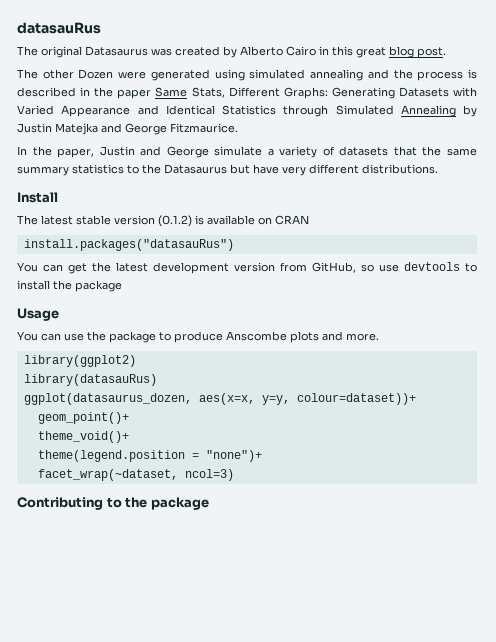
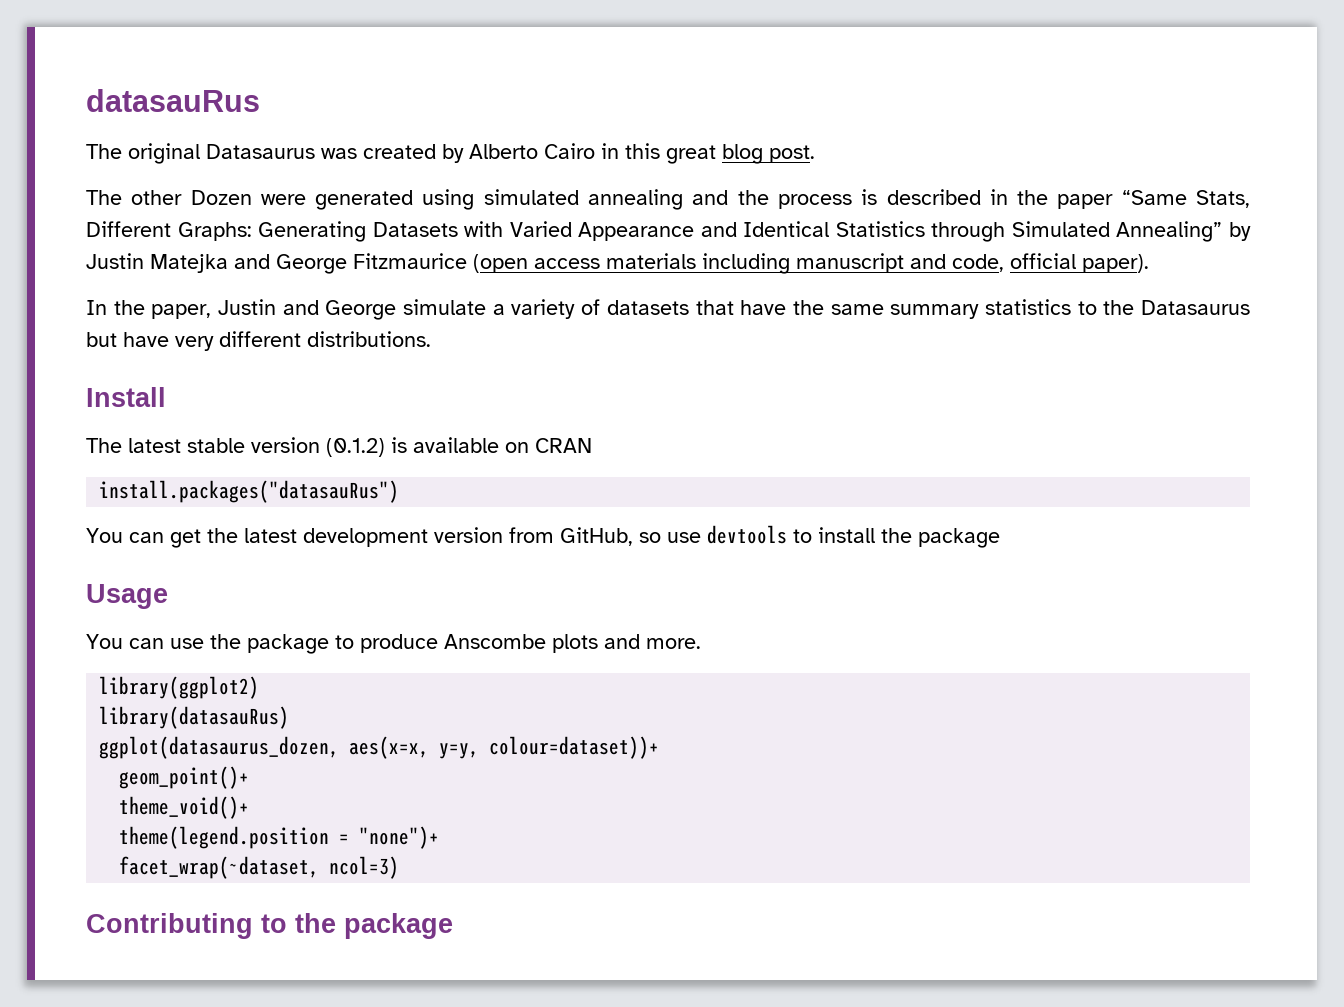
- The other Dozen were generated using simulated annealing and the process is described in the paper Same Stats, Different Graphs: Generating Datasets with Varied Appearance and Identical Statistics through Simulated Annealing by Justin Matejka and George Fitzmaurice.
+ The other Dozen were generated using simulated annealing and the process is described in the paper “Same Stats, Different Graphs: Generating Datasets with Varied Appearance and Identical Statistics through Simulated Annealing” by Justin Matejka and George Fitzmaurice (open access materials including manuscript and code, official paper).
- In the paper, Justin and George simulate a variety of datasets that the same summary statistics to the Datasaurus but have very different distributions.
+ In the paper, Justin and George simulate a variety of datasets that have the same summary statistics to the Datasaurus but have very different distributions.

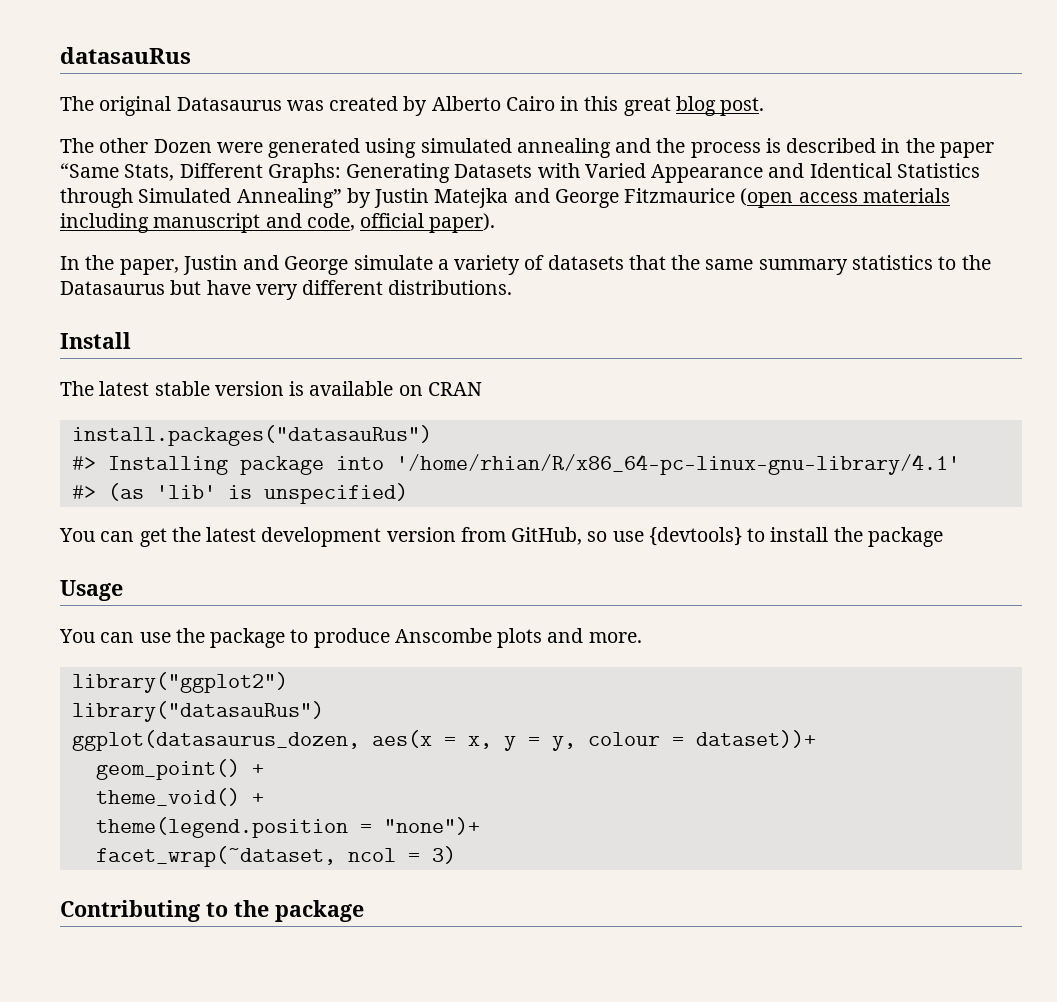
- In the paper, Justin and George simulate a variety of datasets that have the same summary statistics to the Datasaurus but have very different distributions.
+ In the paper, Justin and George simulate a variety of datasets that the same summary statistics to the Datasaurus but have very different distributions.
- The latest stable version (0.1.2) is available on CRAN
+ The latest stable version is available on CRAN
+ #> Installing package into '/home/rhian/R/x86_64-pc-linux-gnu-library/4.1'
+ #> (as 'lib' is unspecified)
- You can get the latest development version from GitHub, so use devtools to install the package
+ You can get the latest development version from GitHub, so use {devtools} to install the package
- library(ggplot2)
- library(datasauRus)
+ library("ggplot2")
+ library("datasauRus")
- ggplot(datasaurus_dozen, aes(x=x, y=y, colour=dataset))+
- geom_point()+
- theme_void()+
+ ggplot(datasaurus_dozen, aes(x = x, y = y, colour = dataset))+
+ geom_point() +
+ theme_void() +
- facet_wrap(~dataset, ncol=3)
+ facet_wrap(~dataset, ncol = 3)

